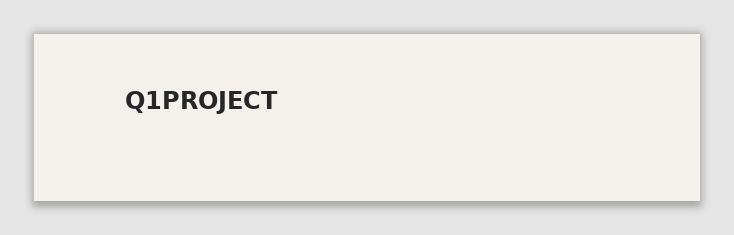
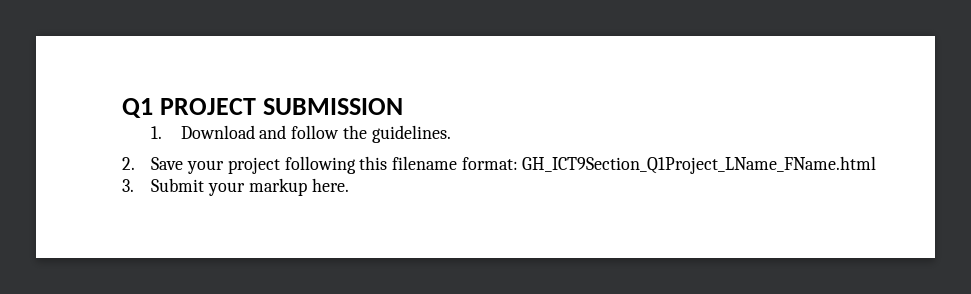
- Q1PROJECT
+ Q1 PROJECT SUBMISSION
+ 1. Download and follow the guidelines.
+ 2. Save your project following this filename format: GH_ICT9Section_Q1Project_LName_FName.html
+ 3. Submit your markup here.

